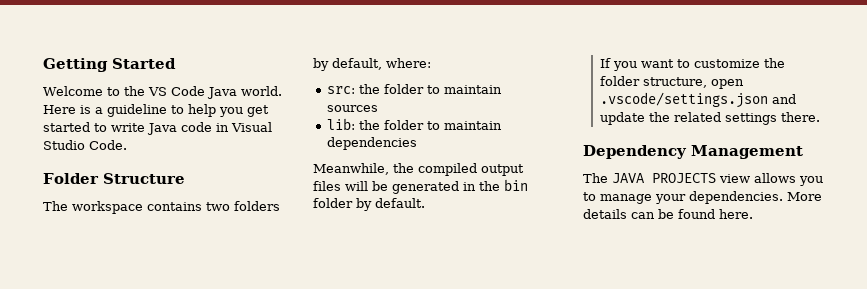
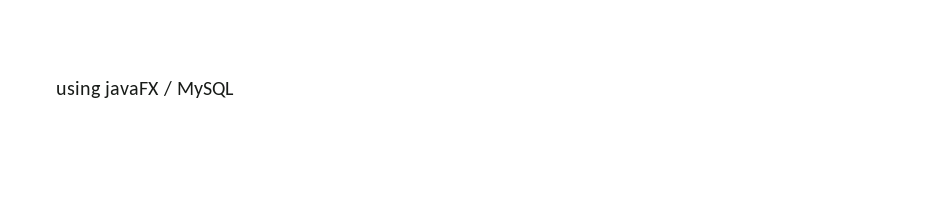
- Getting Started
- Welcome to the VS Code Java world. Here is a guideline to help you get started to write Java code in Visual Studio Code.
- Folder Structure
- The workspace contains two folders by default, where:
- src: the folder to maintain sources
- lib: the folder to maintain dependencies
- Meanwhile, the compiled output files will be generated in the bin folder by default.
- If you want to customize the folder structure, open .vscode/settings.json and update the related settings there.
- Dependency Management
- The JAVA PROJECTS view allows you to manage your dependencies. More details can be found here.
+ using javaFX / MySQL

